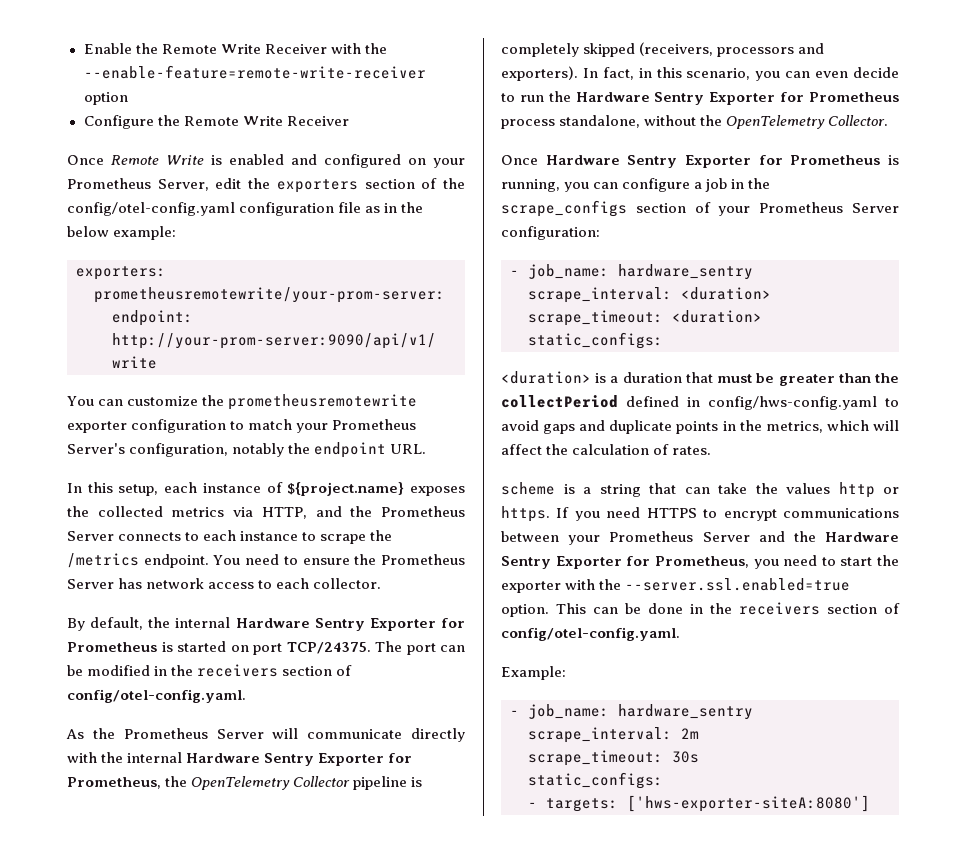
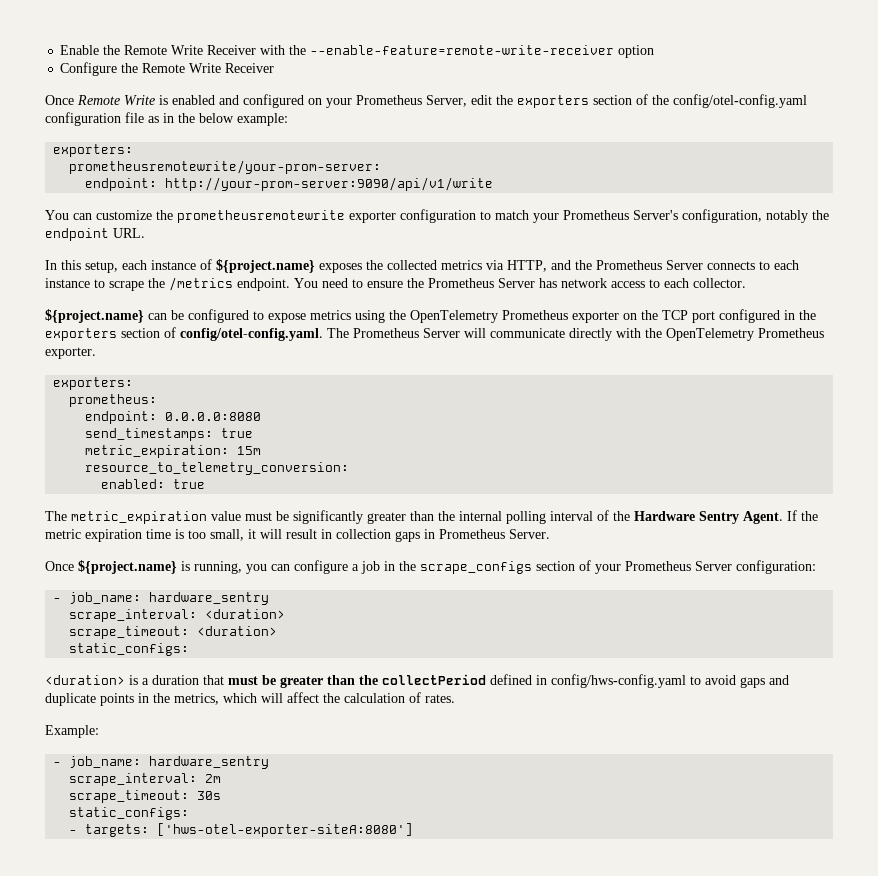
- By default, the internal Hardware Sentry Exporter for Prometheus is started on port TCP/24375. The port can be modified in the receivers section of config/otel-config.yaml.
- As the Prometheus Server will communicate directly with the internal Hardware Sentry Exporter for Prometheus, the OpenTelemetry Collector pipeline is completely skipped (receivers, processors and exporters). In fact, in this scenario, you can even decide to run the Hardware Sentry Exporter for Prometheus process standalone, without the OpenTelemetry Collector.
- Once Hardware Sentry Exporter for Prometheus is running, you can configure a job in the scrape_configs section of your Prometheus Server configuration:
+ ${project.name} can be configured to expose metrics using the OpenTelemetry Prometheus exporter on the TCP port configured in the exporters section of config/otel-config.yaml. The Prometheus Server will communicate directly with the OpenTelemetry Prometheus exporter.
+ exporters:
+ prometheus:
+ endpoint: 0.0.0.0:8080
+ send_timestamps: true
+ metric_expiration: 15m
+ resource_to_telemetry_conversion:
+ enabled: true
+ The metric_expiration value must be significantly greater than the internal polling interval of the Hardware Sentry Agent. If the metric expiration time is too small, it will result in collection gaps in Prometheus Server.
+ Once ${project.name} is running, you can configure a job in the scrape_configs section of your Prometheus Server configuration:
- scheme is a string that can take the values http or https. If you need HTTPS to encrypt communications between your Prometheus Server and the Hardware Sentry Exporter for Prometheus, you need to start the exporter with the --server.ssl.enabled=true option. This can be done in the receivers section of config/otel-config.yaml.
- - targets: ['hws-exporter-siteA:8080']
+ - targets: ['hws-otel-exporter-siteA:8080']

